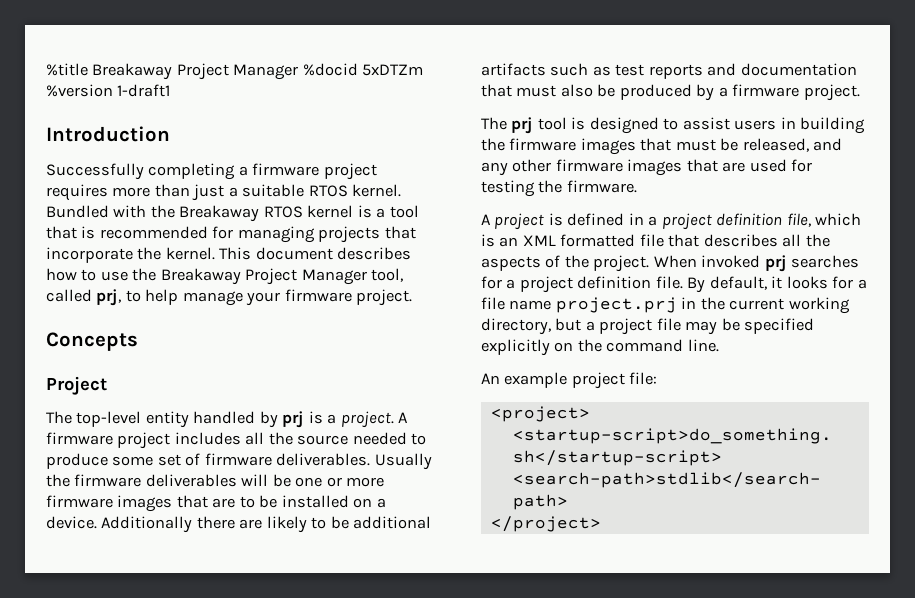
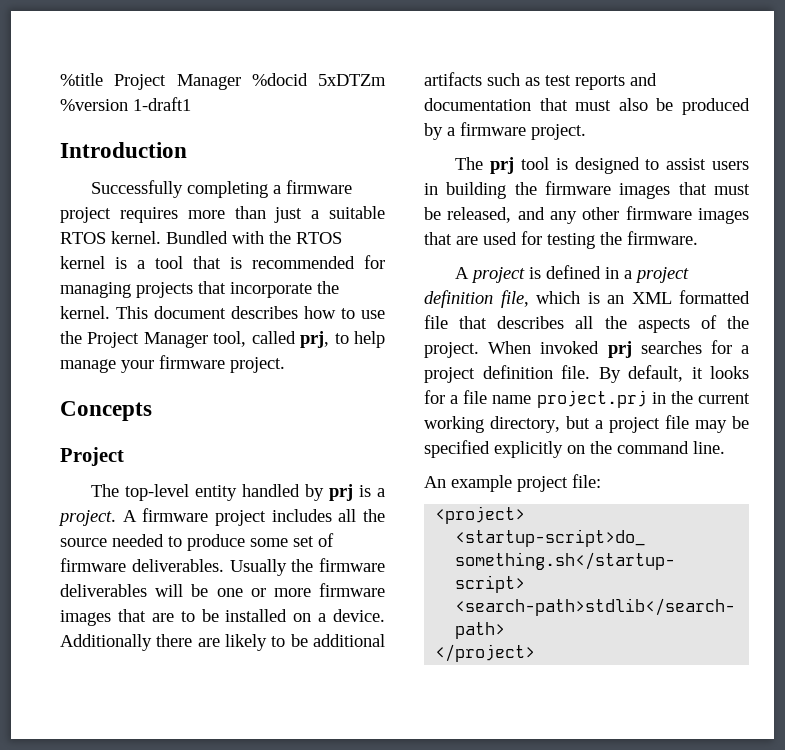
- %title Breakaway Project Manager %docid 5xDTZm %version 1-draft1
+ %title Project Manager %docid 5xDTZm %version 1-draft1
- Bundled with the Breakaway RTOS kernel is a tool that is recommended for managing projects that incorporate the kernel.
+ Bundled with the RTOS kernel is a tool that is recommended for managing projects that incorporate the kernel.
- This document describes how to use the Breakaway Project Manager tool, called prj, to help manage your firmware project.
+ This document describes how to use the Project Manager tool, called prj, to help manage your firmware project.

